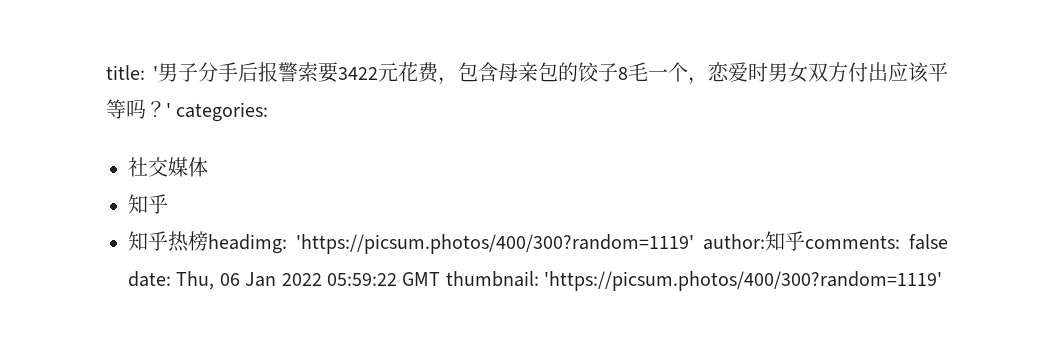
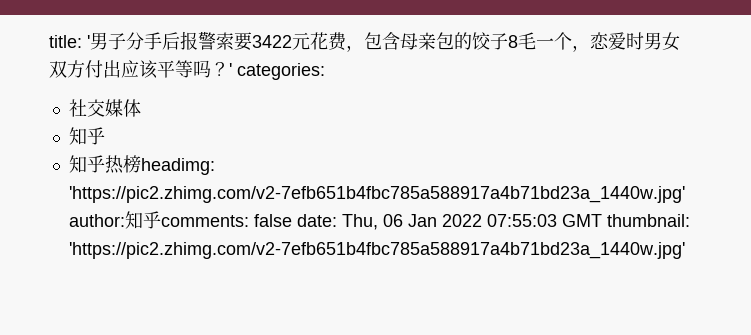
- 知乎热榜headimg: 'https://picsum.photos/400/300?random=1119' author:知乎comments: false date: Thu, 06 Jan 2022 05:59:22 GMT thumbnail: 'https://picsum.photos/400/300?random=1119'
+ 知乎热榜headimg: 'https://pic2.zhimg.com/v2-7efb651b4fbc785a588917a4b71bd23a_1440w.jpg' author:知乎comments: false date: Thu, 06 Jan 2022 07:55:03 GMT thumbnail: 'https://pic2.zhimg.com/v2-7efb651b4fbc785a588917a4b71bd23a_1440w.jpg'

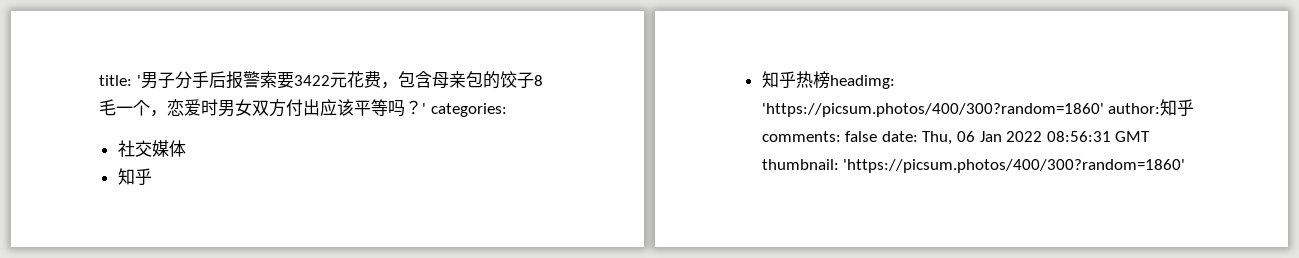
- 知乎热榜headimg: 'https://pic2.zhimg.com/v2-7efb651b4fbc785a588917a4b71bd23a_1440w.jpg' author:知乎comments: false date: Thu, 06 Jan 2022 07:55:03 GMT thumbnail: 'https://pic2.zhimg.com/v2-7efb651b4fbc785a588917a4b71bd23a_1440w.jpg'
+ 知乎热榜headimg: 'https://picsum.photos/400/300?random=1860' author:知乎comments: false date: Thu, 06 Jan 2022 08:56:31 GMT thumbnail: 'https://picsum.photos/400/300?random=1860'

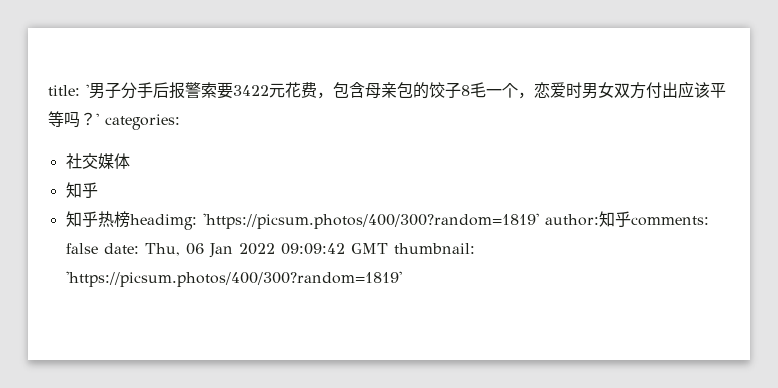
- 知乎热榜headimg: 'https://picsum.photos/400/300?random=1860' author:知乎comments: false date: Thu, 06 Jan 2022 08:56:31 GMT thumbnail: 'https://picsum.photos/400/300?random=1860'
+ 知乎热榜headimg: 'https://picsum.photos/400/300?random=1819' author:知乎comments: false date: Thu, 06 Jan 2022 09:09:42 GMT thumbnail: 'https://picsum.photos/400/300?random=1819'

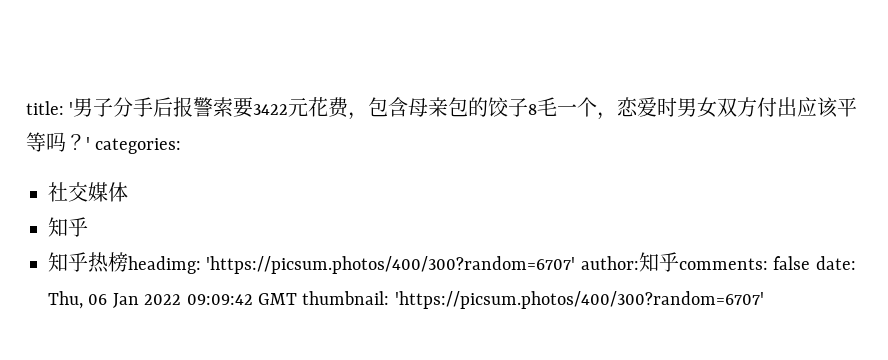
- 知乎热榜headimg: 'https://picsum.photos/400/300?random=1819' author:知乎comments: false date: Thu, 06 Jan 2022 09:09:42 GMT thumbnail: 'https://picsum.photos/400/300?random=1819'
+ 知乎热榜headimg: 'https://picsum.photos/400/300?random=6707' author:知乎comments: false date: Thu, 06 Jan 2022 09:09:42 GMT thumbnail: 'https://picsum.photos/400/300?random=6707'

